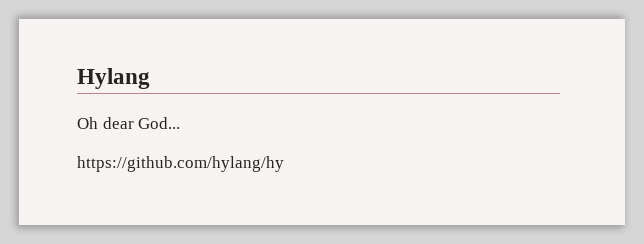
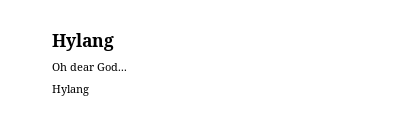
  Oh dear God...
- https://github.com/hylang/hy
+ Hylang

